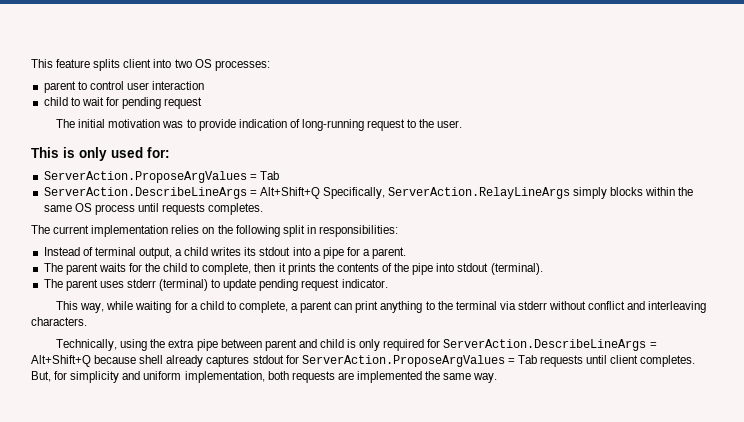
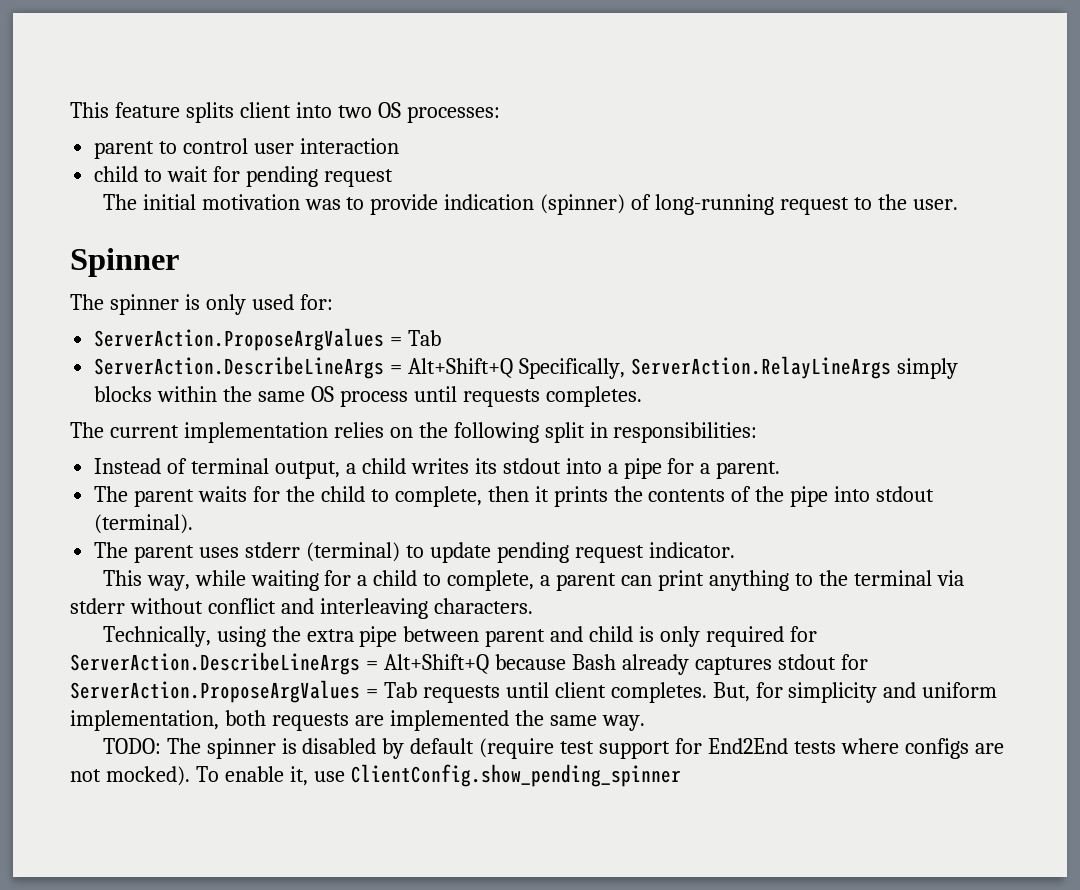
- The initial motivation was to provide indication of long-running request to the user.
+ The initial motivation was to provide indication (spinner) of long-running request to the user.
- This is only used for:
+ Spinner
+ The spinner is only used for:
- Technically, using the extra pipe between parent and child is only required for ServerAction.DescribeLineArgs = Alt+Shift+Q because shell already captures stdout for ServerAction.ProposeArgValues = Tab requests until client completes.
+ Technically, using the extra pipe between parent and child is only required for ServerAction.DescribeLineArgs = Alt+Shift+Q because Bash already captures stdout for ServerAction.ProposeArgValues = Tab requests until client completes.
+ TODO: The spinner is disabled by default (require test support for End2End tests where configs are not mocked). To enable it, use ClientConfig.show_pending_spinner

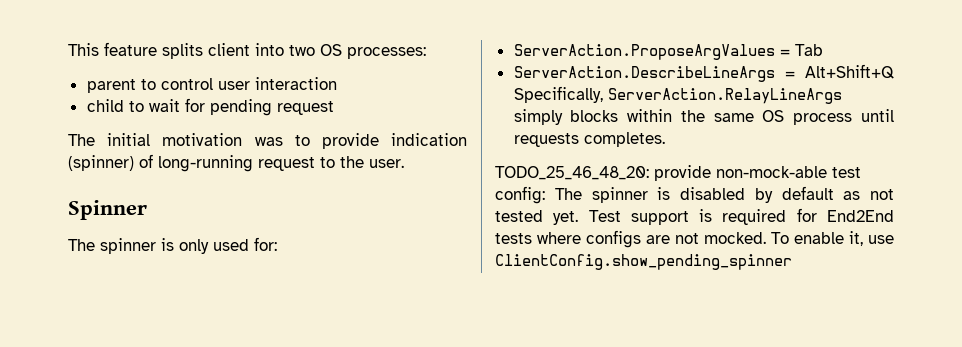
- The current implementation relies on the following split in responsibilities:
- Instead of terminal output, a child writes its stdout into a pipe for a parent.
- The parent waits for the child to complete, then it prints the contents of the pipe into stdout (terminal).
- The parent uses stderr (terminal) to update pending request indicator.
- This way, while waiting for a child to complete, a parent can print anything to the terminal via stderr without conflict and interleaving characters.
- Technically, using the extra pipe between parent and child is only required for ServerAction.DescribeLineArgs = Alt+Shift+Q because Bash already captures stdout for ServerAction.ProposeArgValues = Tab requests until client completes. But, for simplicity and uniform implementation, both requests are implemented the same way.
- TODO: The spinner is disabled by default (require test support for End2End tests where configs are not mocked).
+ TODO_25_46_48_20: provide non-mock-able test config: The spinner is disabled by default as not tested yet. Test support is required for End2End tests where configs are not mocked.

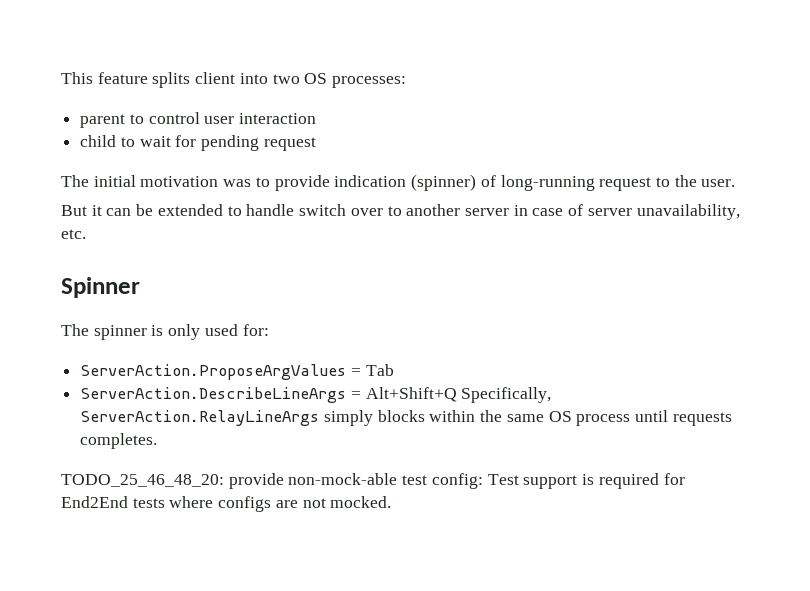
+ But it can be extended to handle switch over to another server in case of server unavailability, etc.
- TODO_25_46_48_20: provide non-mock-able test config: The spinner is disabled by default as not tested yet. Test support is required for End2End tests where configs are not mocked. To enable it, use ClientConfig.show_pending_spinner
+ TODO_25_46_48_20: provide non-mock-able test config: Test support is required for End2End tests where configs are not mocked.

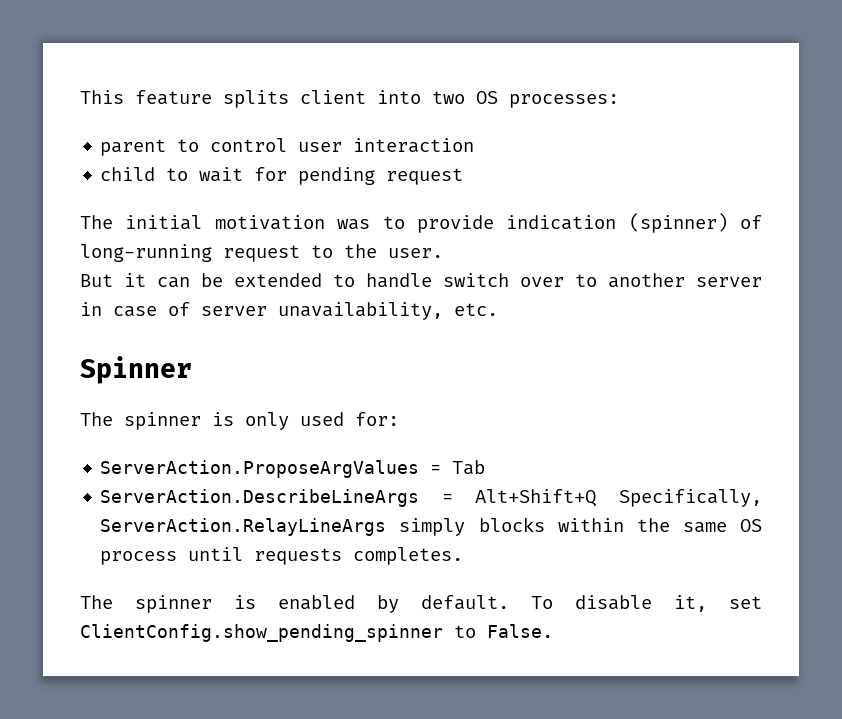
- TODO_25_46_48_20: provide non-mock-able test config: Test support is required for End2End tests where configs are not mocked.
+ The spinner is enabled by default. To disable it, set ClientConfig.show_pending_spinner to False.

